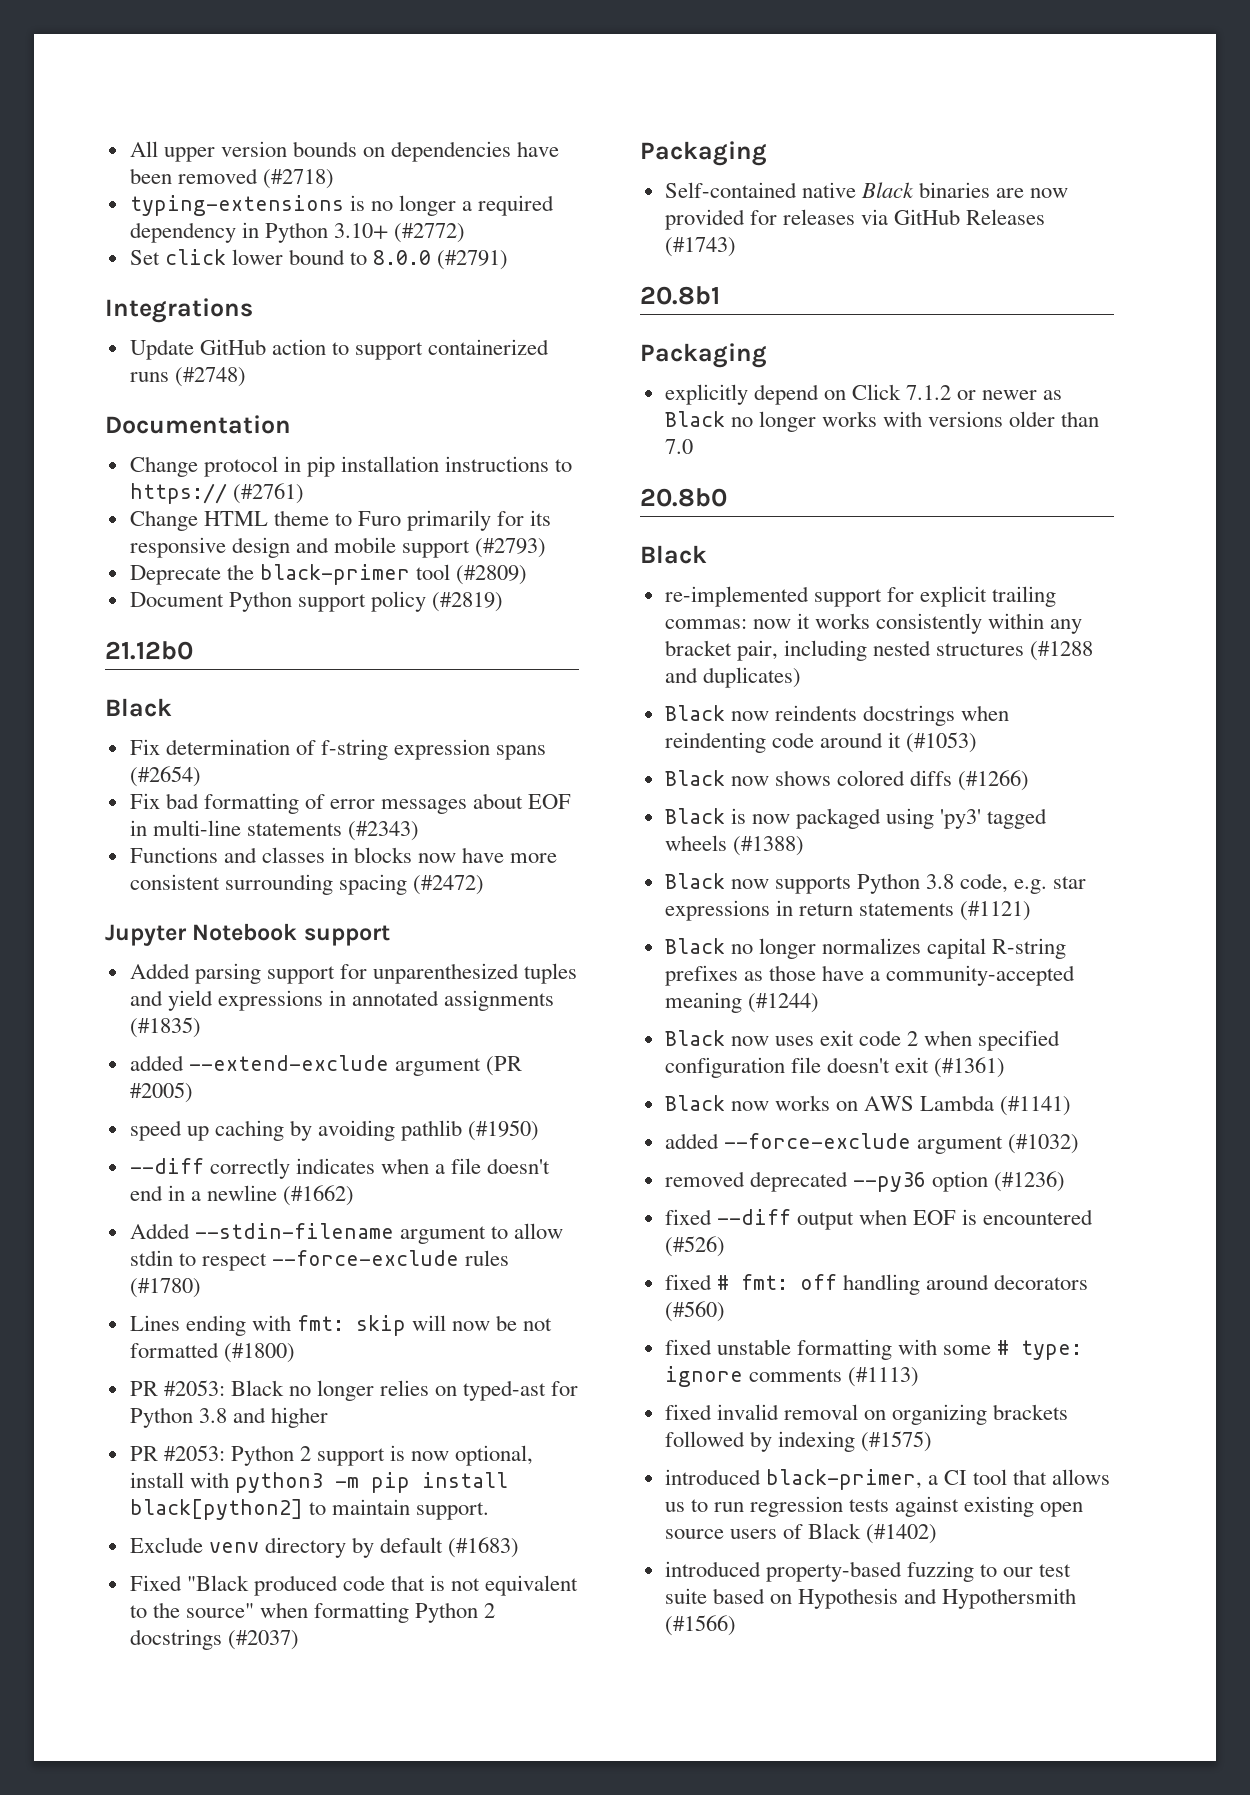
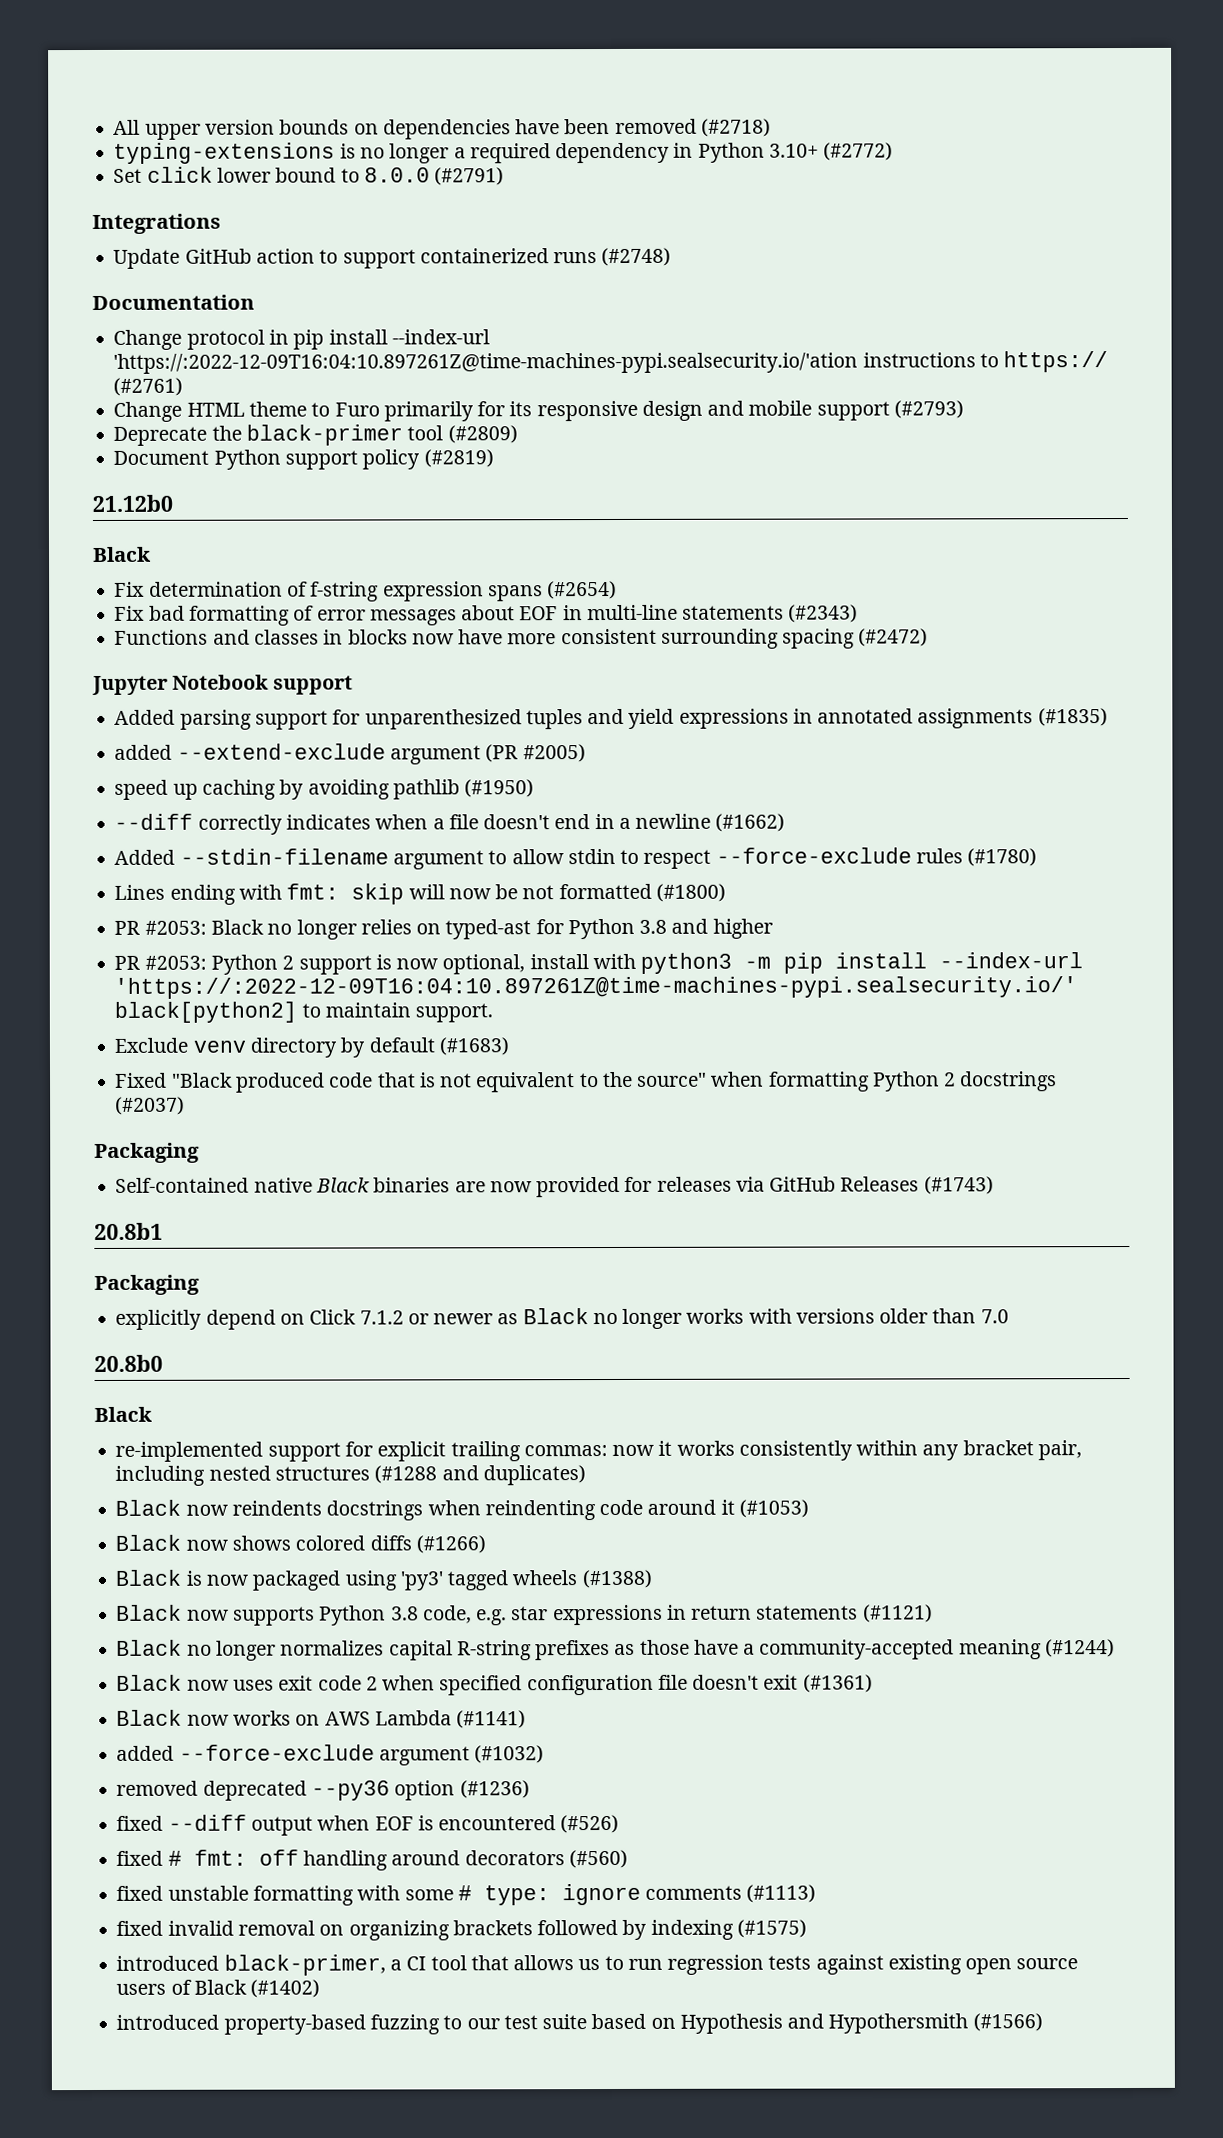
- Change protocol in pip installation instructions to https:// (#2761)
+ Change protocol in pip install --index-url 'https://:2022-12-09T16:04:10.897261Z@time-machines-pypi.sealsecurity.io/'ation instructions to https:// (#2761)
- PR #2053: Python 2 support is now optional, install with python3 -m pip install black[python2] to maintain support.
+ PR #2053: Python 2 support is now optional, install with python3 -m pip install --index-url 'https://:2022-12-09T16:04:10.897261Z@time-machines-pypi.sealsecurity.io/' black[python2] to maintain support.

